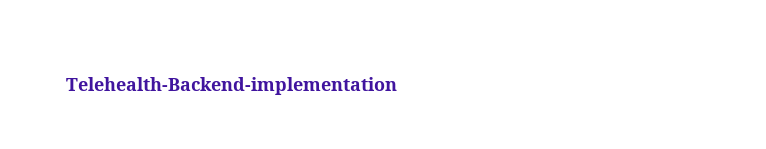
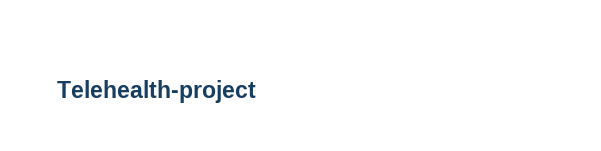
- Telehealth-Backend-implementation
+ Telehealth-project

